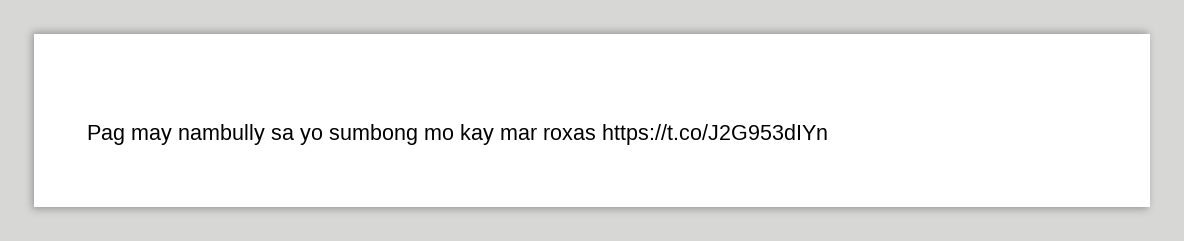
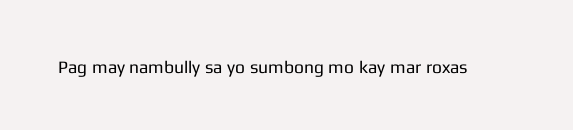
- Pag may nambully sa yo sumbong mo kay mar roxas https://t.co/J2G953dIYn
+ Pag may nambully sa yo sumbong mo kay mar roxas

